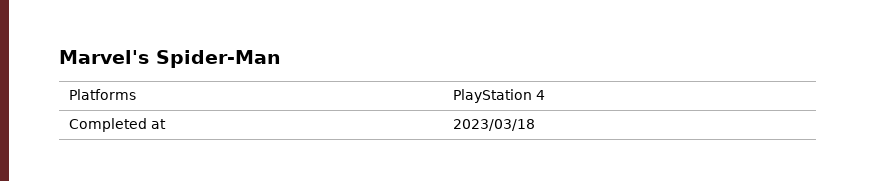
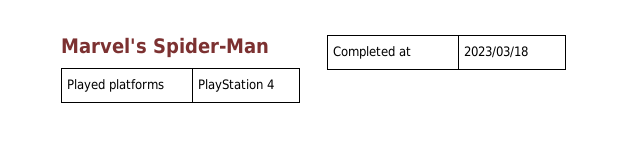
- Platforms | PlayStation 4
+ Played platforms | PlayStation 4

